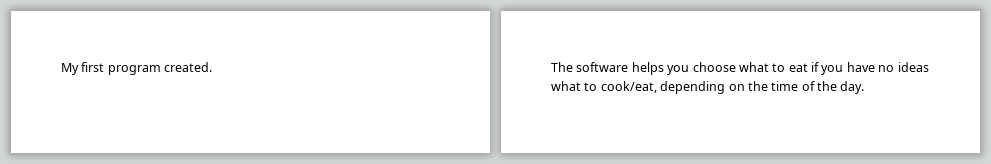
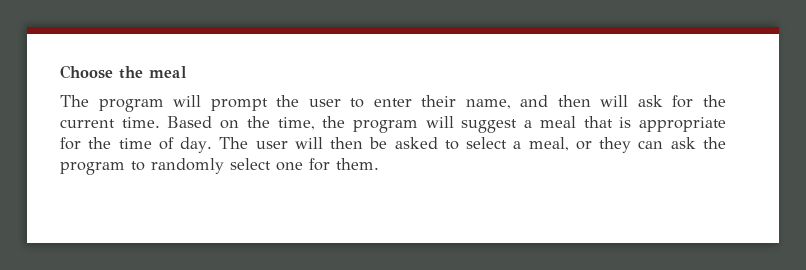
- My first program created.
- The software helps you choose what to eat if you have no ideas what to cook/eat, depending on the time of the day.
+ Choose the meal
+ The program will prompt the user to enter their name, and then will ask for the current time. Based on the time, the program will suggest a meal that is appropriate for the time of day. The user will then be asked to select a meal, or they can ask the program to randomly select one for them.

